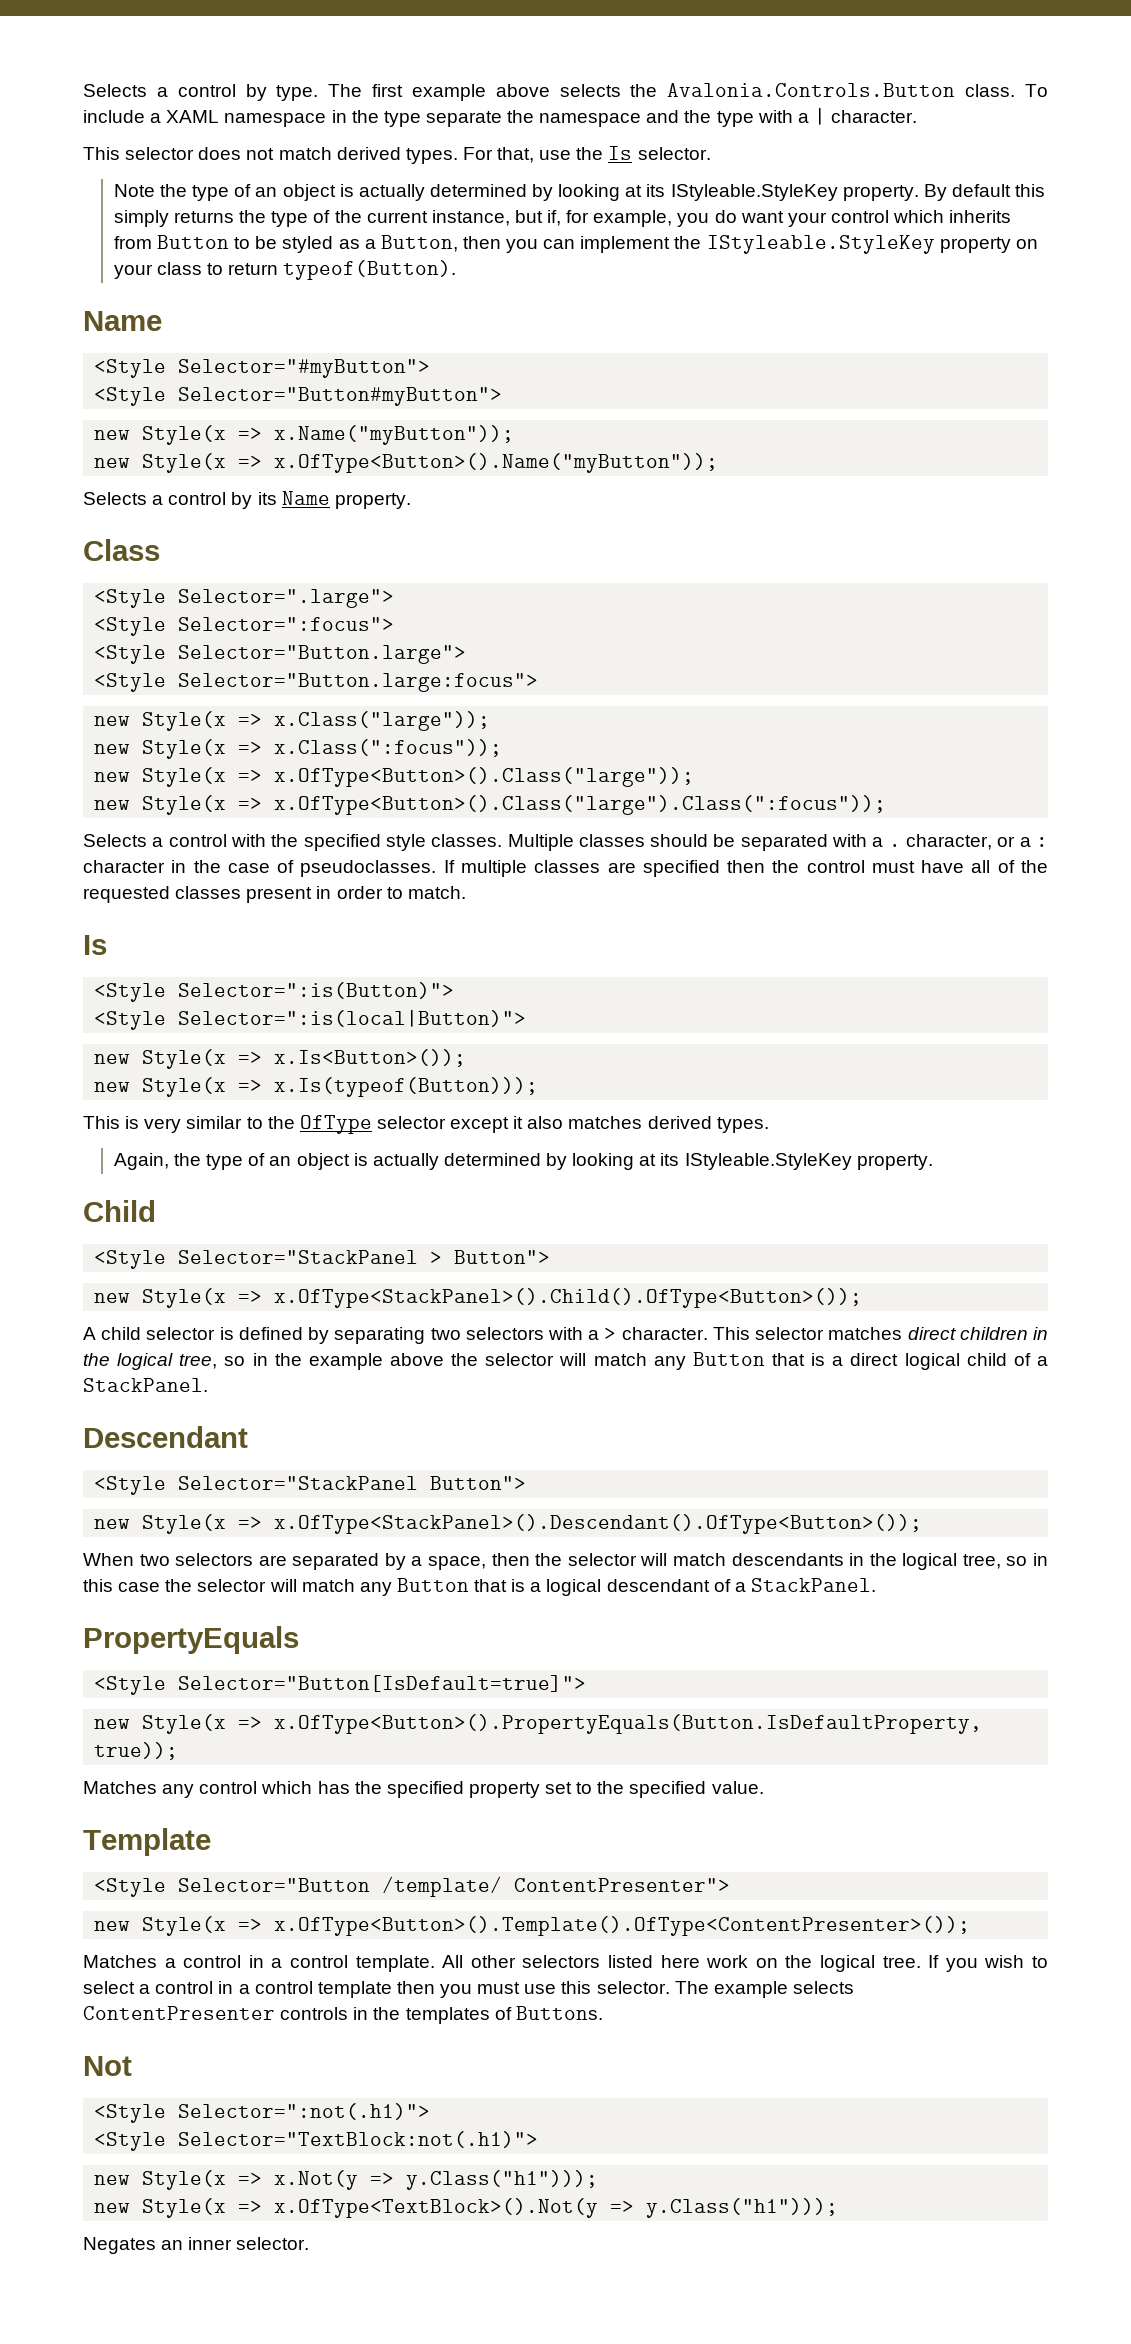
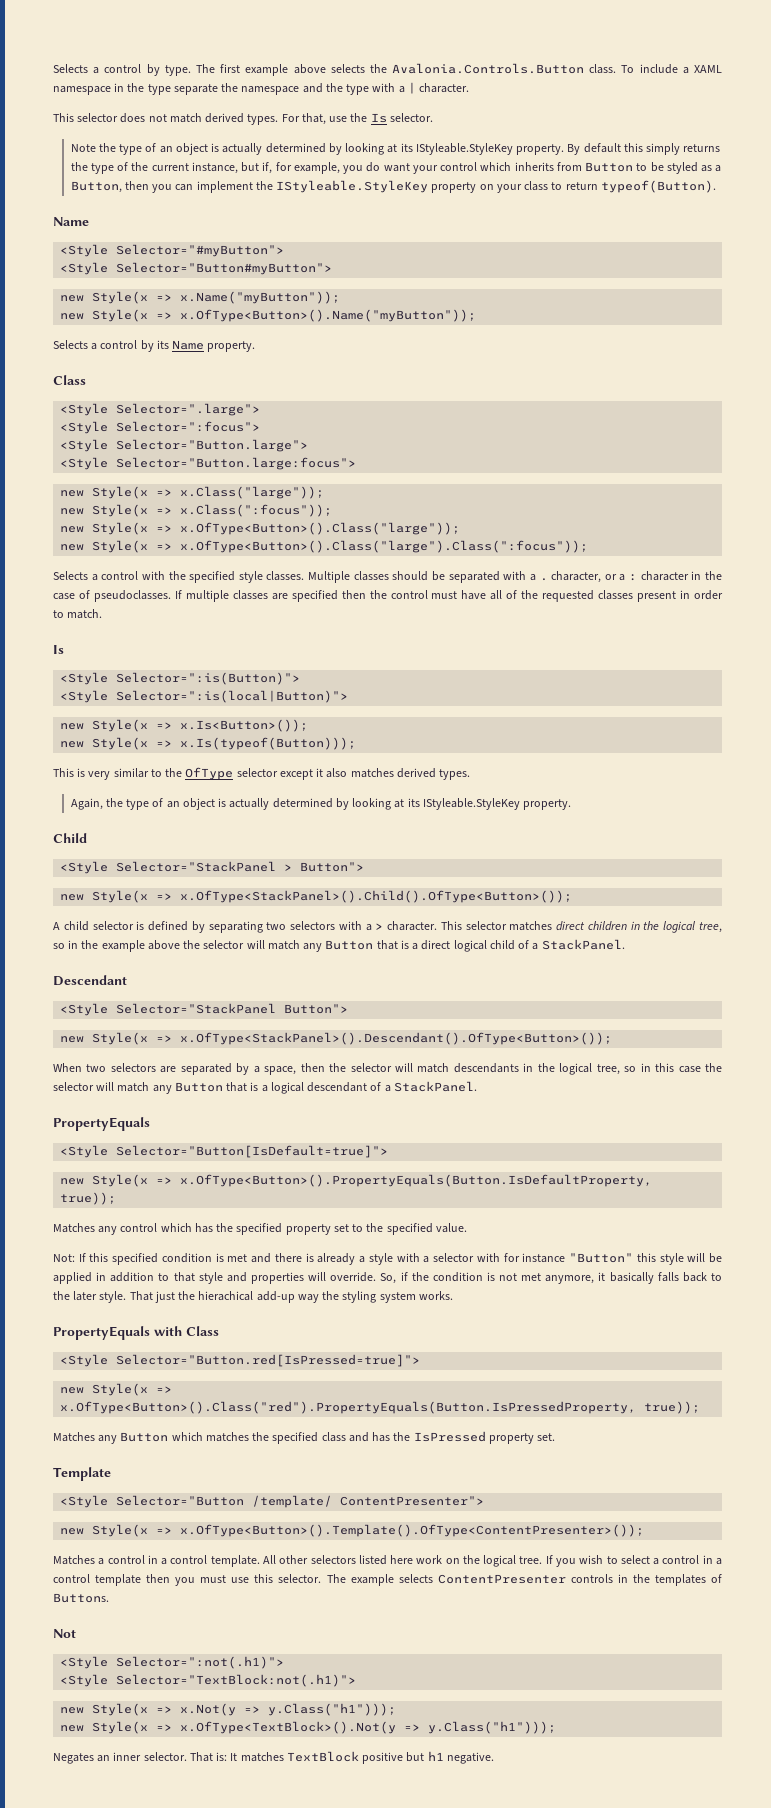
+ Not: If this specified condition is met and there is already a style with a selector with for instance "Button" this style will be applied in addition to that style and properties will override. So, if the condition is not met anymore, it basically falls back to the later style. That just the hierachical add-up way the styling system works.
+ PropertyEquals with Class
+ <Style Selector="Button.red[IsPressed=true]">
+ new Style(x => x.OfType<Button>().Class("red").PropertyEquals(Button.IsPressedProperty, true));
+ Matches any Button which matches the specified class and has the IsPressed property set.
+ That is: It matches TextBlock positive but h1 negative.

